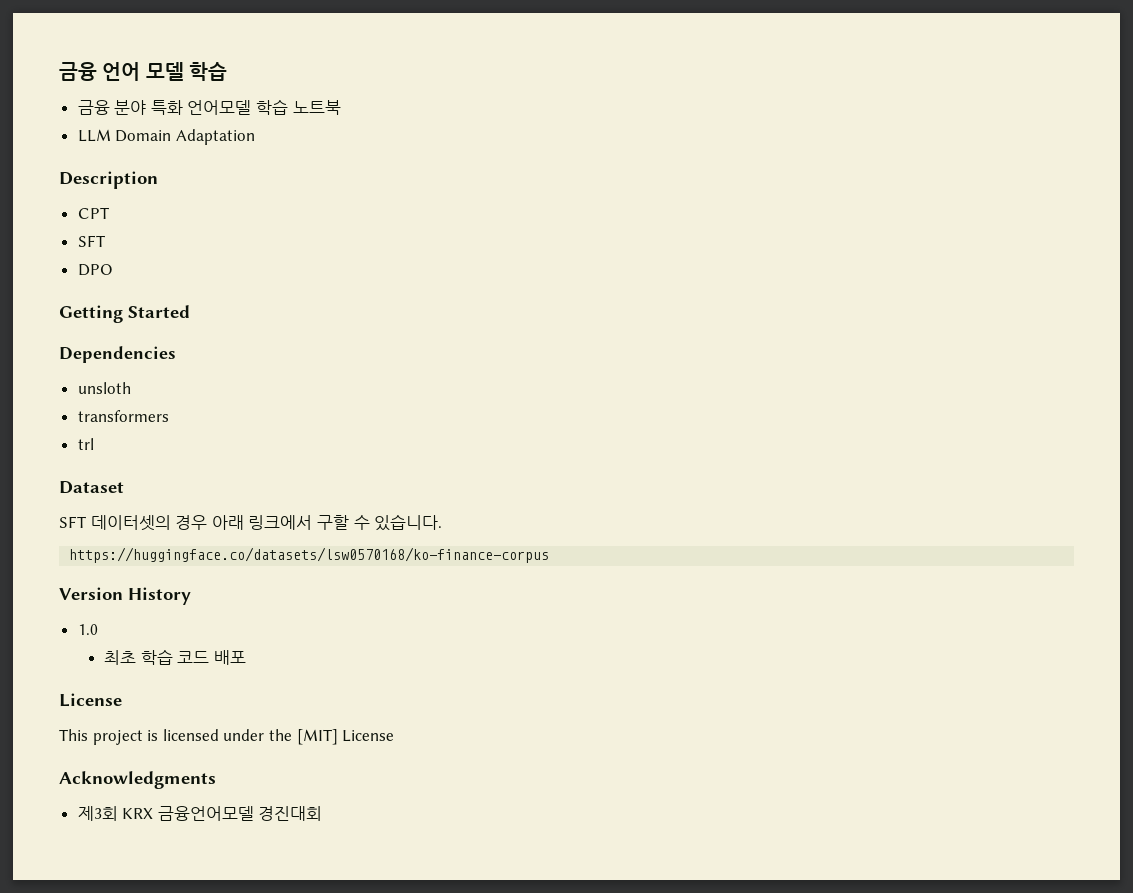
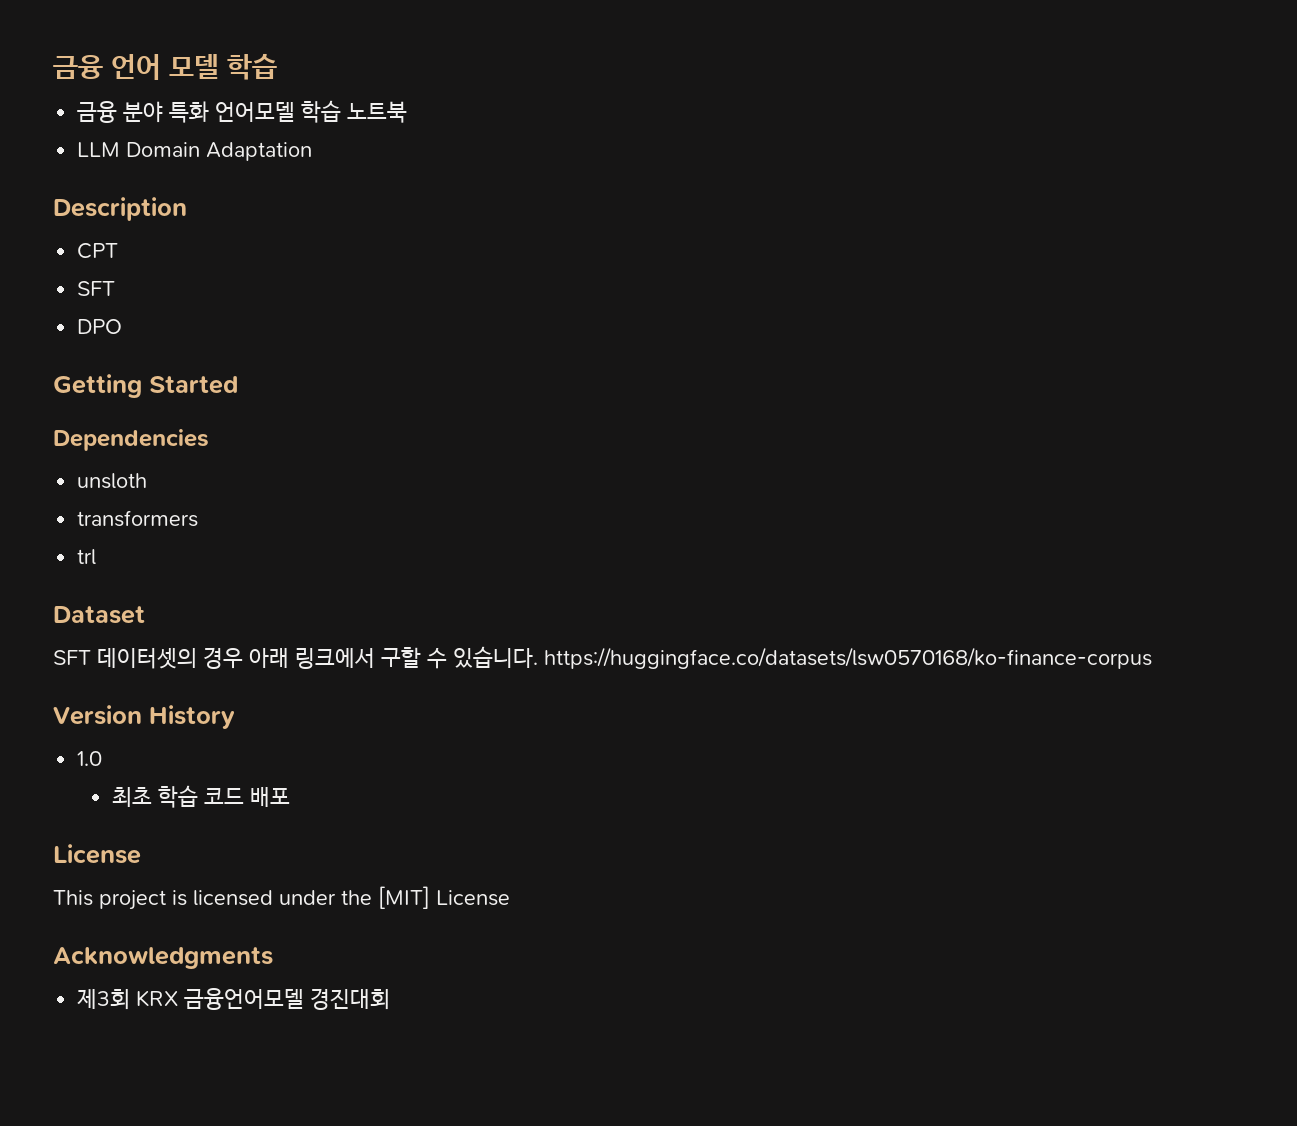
- SFT 데이터셋의 경우 아래 링크에서 구할 수 있습니다.
- https://huggingface.co/datasets/lsw0570168/ko-finance-corpus
+ SFT 데이터셋의 경우 아래 링크에서 구할 수 있습니다. https://huggingface.co/datasets/lsw0570168/ko-finance-corpus

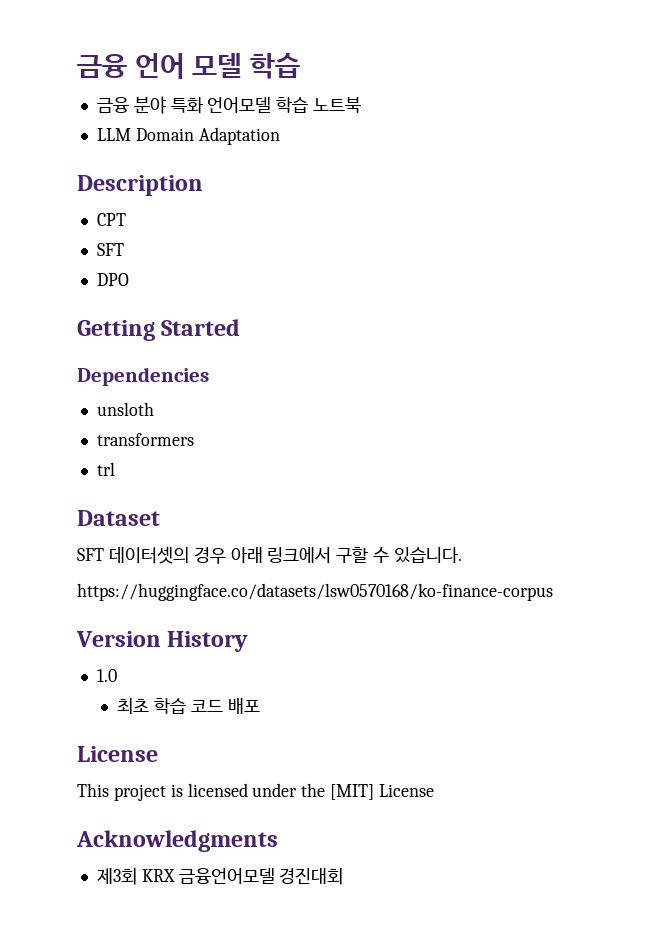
- SFT 데이터셋의 경우 아래 링크에서 구할 수 있습니다. https://huggingface.co/datasets/lsw0570168/ko-finance-corpus
+ SFT 데이터셋의 경우 아래 링크에서 구할 수 있습니다.
+ https://huggingface.co/datasets/lsw0570168/ko-finance-corpus

